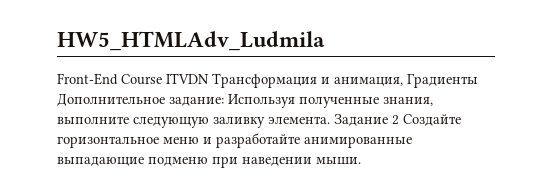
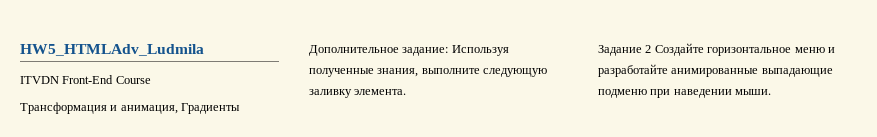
- Front-End Course ITVDN Трансформация и анимация, Градиенты Дополнительное задание: Используя полученные знания, выполните следующую заливку элемента. Задание 2 Создайте горизонтальное меню и разработайте анимированные выпадающие подменю при наведении мыши.
+ ITVDN Front-End Course
+ Трансформация и анимация, Градиенты Дополнительное задание: Используя полученные знания, выполните следующую заливку элемента.
+ Задание 2 Создайте горизонтальное меню и разработайте анимированные выпадающие подменю при наведении мыши.

